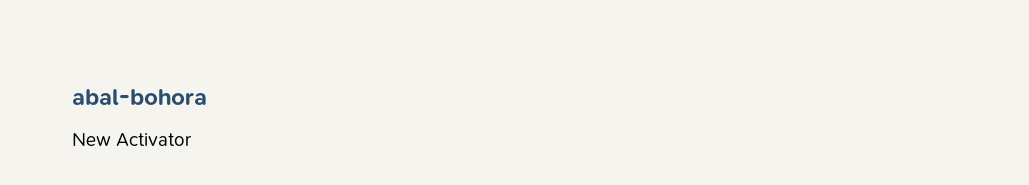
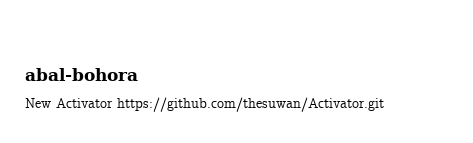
- New Activator
+ New Activator https://github.com/thesuwan/Activator.git

